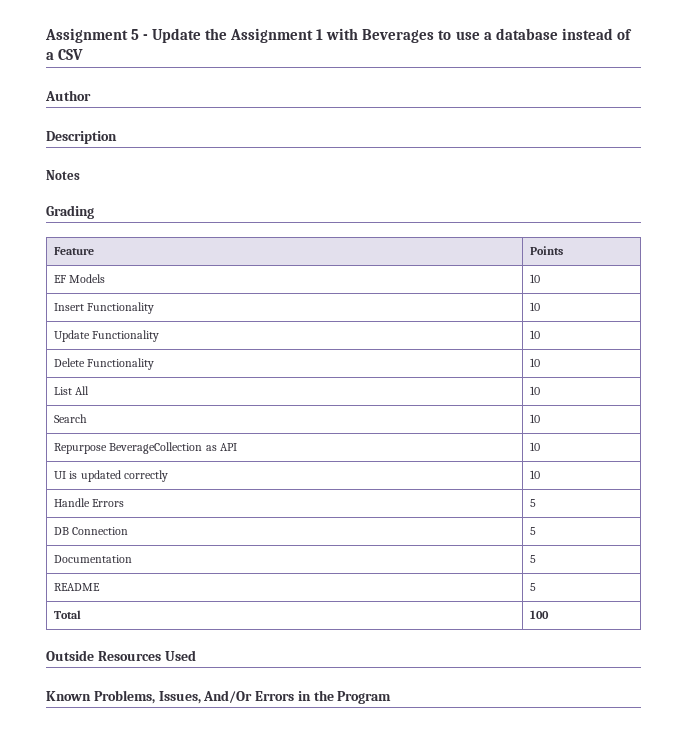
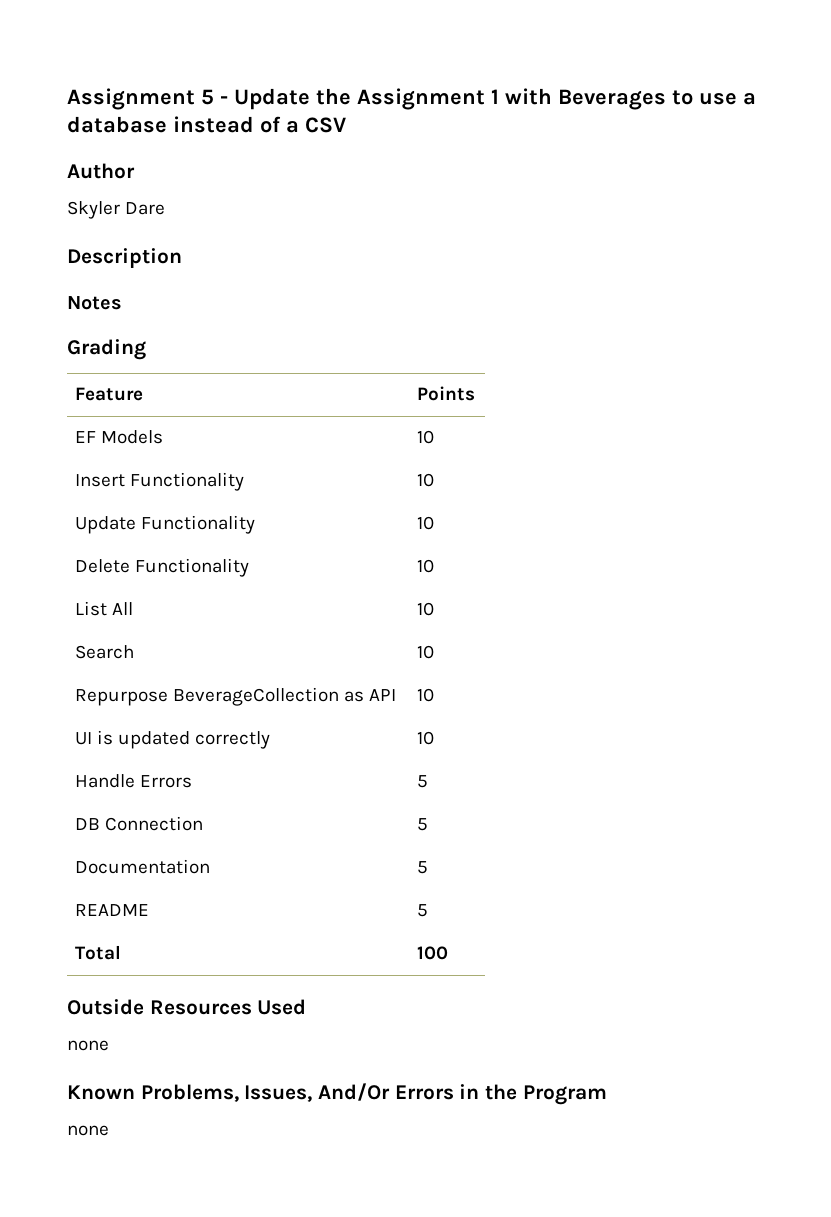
+ Skyler Dare
  Outside Resources Used
+ none
  Known Problems, Issues, And/Or Errors in the Program
+ none

